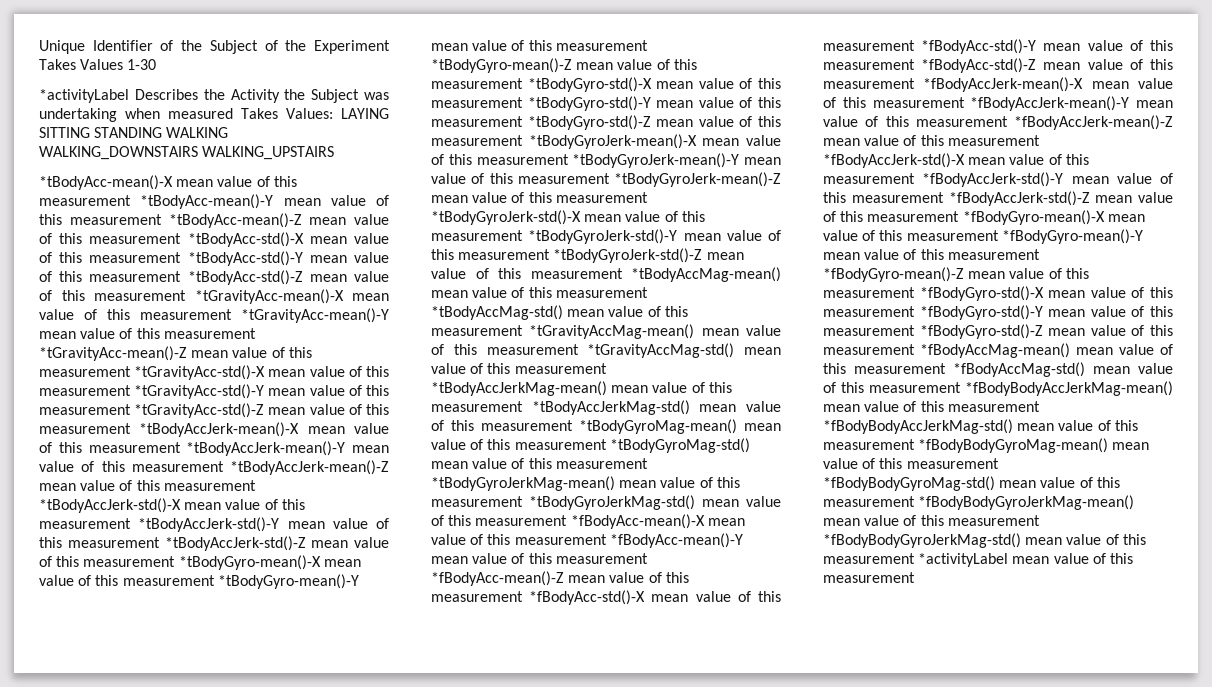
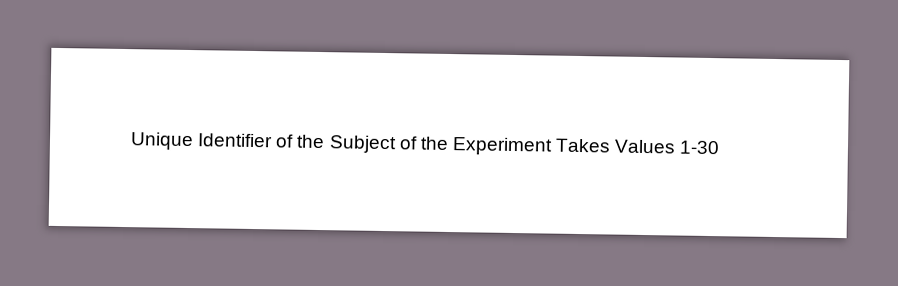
- *activityLabel Describes the Activity the Subject was undertaking when measured Takes Values: LAYING SITTING STANDING WALKING WALKING_DOWNSTAIRS WALKING_UPSTAIRS
- *tBodyAcc-mean()-X mean value of this measurement *tBodyAcc-mean()-Y mean value of this measurement *tBodyAcc-mean()-Z mean value of this measurement *tBodyAcc-std()-X mean value of this measurement *tBodyAcc-std()-Y mean value of this measurement *tBodyAcc-std()-Z mean value of this measurement *tGravityAcc-mean()-X mean value of this measurement *tGravityAcc-mean()-Y mean value of this measurement *tGravityAcc-mean()-Z mean value of this measurement *tGravityAcc-std()-X mean value of this measurement *tGravityAcc-std()-Y mean value of this measurement *tGravityAcc-std()-Z mean value of this measurement *tBodyAccJerk-mean()-X mean value of this measurement *tBodyAccJerk-mean()-Y mean value of this measurement *tBodyAccJerk-mean()-Z mean value of this measurement *tBodyAccJerk-std()-X mean value of this measurement *tBodyAccJerk-std()-Y mean value of this measurement *tBodyAccJerk-std()-Z mean value of this measurement *tBodyGyro-mean()-X mean value of this measurement *tBodyGyro-mean()-Y mean value of this measurement *tBodyGyro-mean()-Z mean value of this measurement *tBodyGyro-std()-X mean value of this measurement *tBodyGyro-std()-Y mean value of this measurement *tBodyGyro-std()-Z mean value of this measurement *tBodyGyroJerk-mean()-X mean value of this measurement *tBodyGyroJerk-mean()-Y mean value of this measurement *tBodyGyroJerk-mean()-Z mean value of this measurement *tBodyGyroJerk-std()-X mean value of this measurement *tBodyGyroJerk-std()-Y mean value of this measurement *tBodyGyroJerk-std()-Z mean value of this measurement *tBodyAccMag-mean() mean value of this measurement *tBodyAccMag-std() mean value of this measurement *tGravityAccMag-mean() mean value of this measurement *tGravityAccMag-std() mean value of this measurement *tBodyAccJerkMag-mean() mean value of this measurement *tBodyAccJerkMag-std() mean value of this measurement *tBodyGyroMag-mean() mean value of this measurement *tBodyGyroMag-std() mean value of this measurement *tBodyGyroJerkMag-mean() mean value of this measurement *tBodyGyroJerkMag-std() mean value of this measurement *fBodyAcc-mean()-X mean value of this measurement *fBodyAcc-mean()-Y mean value of this measurement *fBodyAcc-mean()-Z mean value of this measurement *fBodyAcc-std()-X mean value of this measurement *fBodyAcc-std()-Y mean value of this measurement *fBodyAcc-std()-Z mean value of this measurement *fBodyAccJerk-mean()-X mean value of this measurement *fBodyAccJerk-mean()-Y mean value of this measurement *fBodyAccJerk-mean()-Z mean value of this measurement *fBodyAccJerk-std()-X mean value of this measurement *fBodyAccJerk-std()-Y mean value of this measurement *fBodyAccJerk-std()-Z mean value of this measurement *fBodyGyro-mean()-X mean value of this measurement *fBodyGyro-mean()-Y mean value of this measurement *fBodyGyro-mean()-Z mean value of this measurement *fBodyGyro-std()-X mean value of this measurement *fBodyGyro-std()-Y mean value of this measurement *fBodyGyro-std()-Z mean value of this measurement *fBodyAccMag-mean() mean value of this measurement *fBodyAccMag-std() mean value of this measurement *fBodyBodyAccJerkMag-mean() mean value of this measurement *fBodyBodyAccJerkMag-std() mean value of this measurement *fBodyBodyGyroMag-mean() mean value of this measurement *fBodyBodyGyroMag-std() mean value of this measurement *fBodyBodyGyroJerkMag-mean() mean value of this measurement *fBodyBodyGyroJerkMag-std() mean value of this measurement *activityLabel mean value of this measurement

